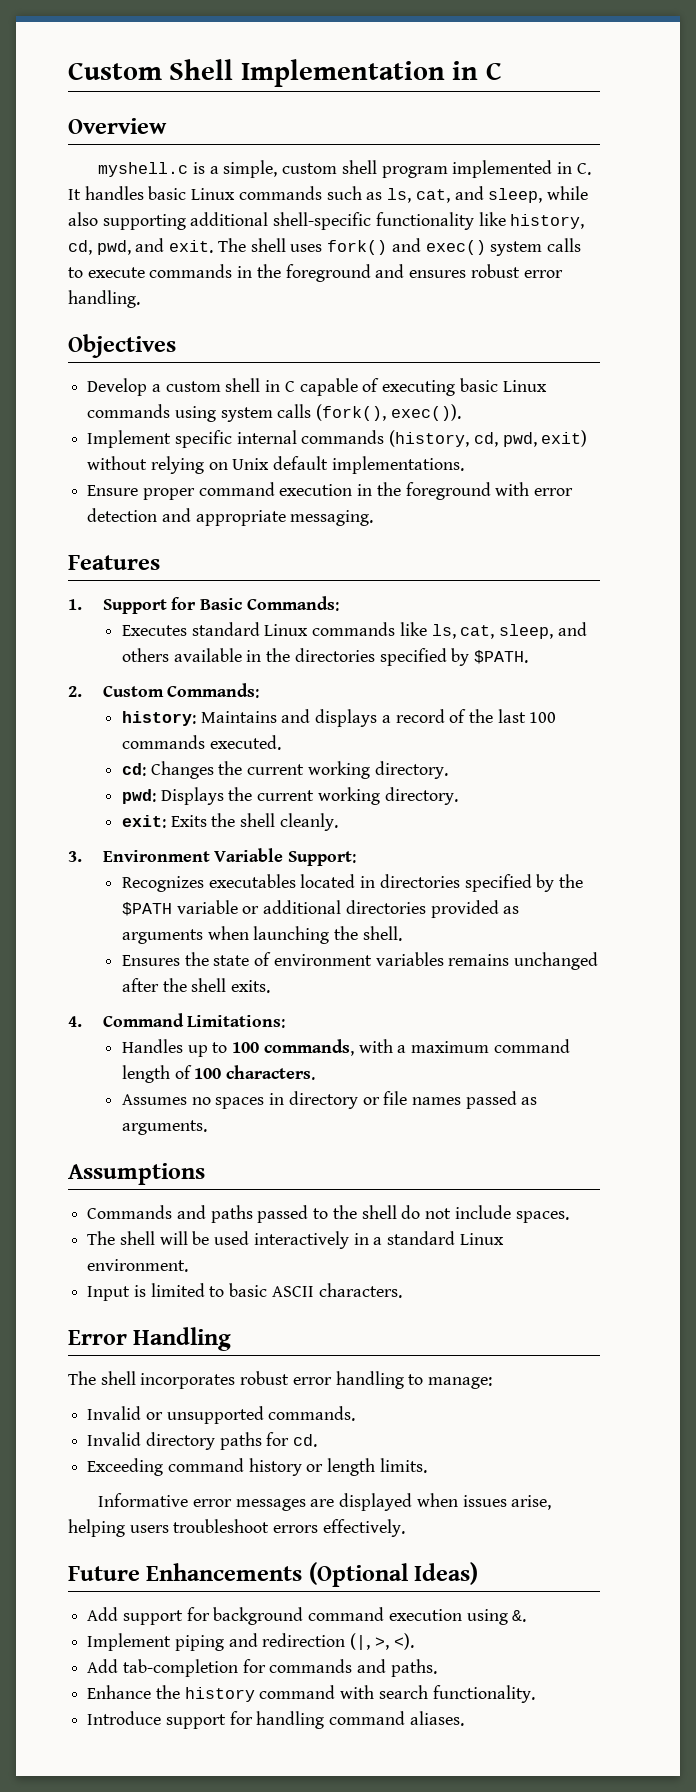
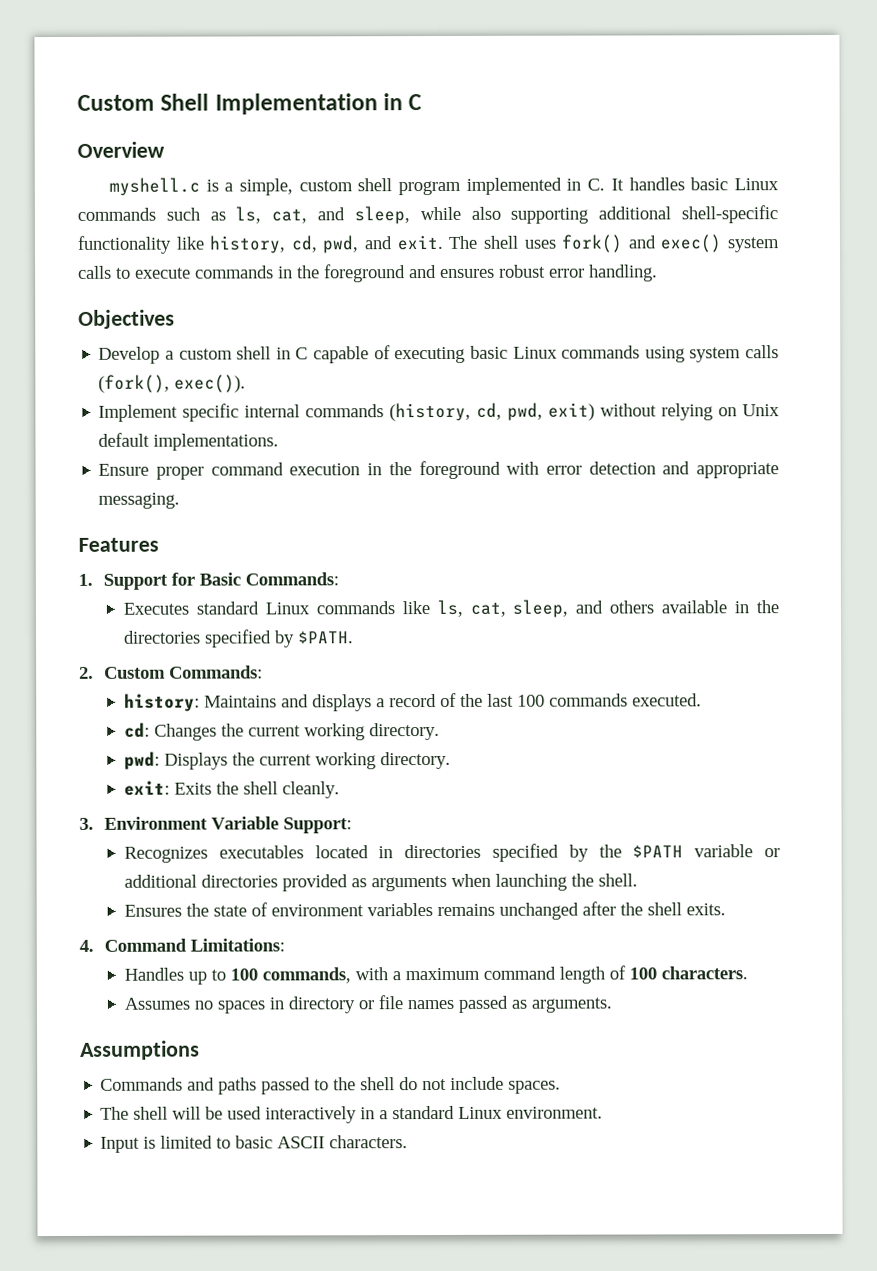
- Error Handling
- The shell incorporates robust error handling to manage:
- Invalid or unsupported commands.
- Invalid directory paths for cd.
- Exceeding command history or length limits.
- Informative error messages are displayed when issues arise, helping users troubleshoot errors effectively.
- Future Enhancements (Optional Ideas)
- Add support for background command execution using &.
- Implement piping and redirection (|, >, <).
- Add tab-completion for commands and paths.
- Enhance the history command with search functionality.
- Introduce support for handling command aliases.

